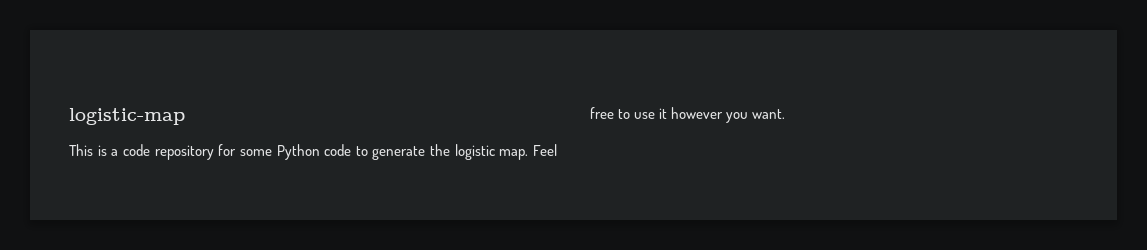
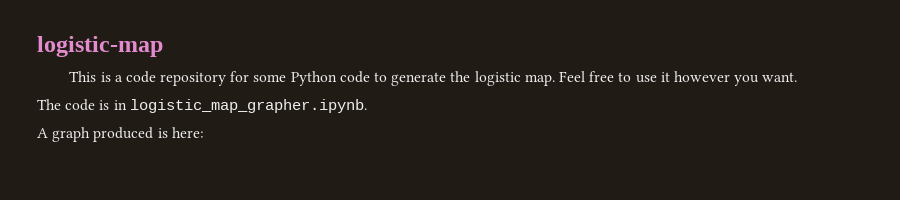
+ The code is in logistic_map_grapher.ipynb.
+ A graph produced is here:

